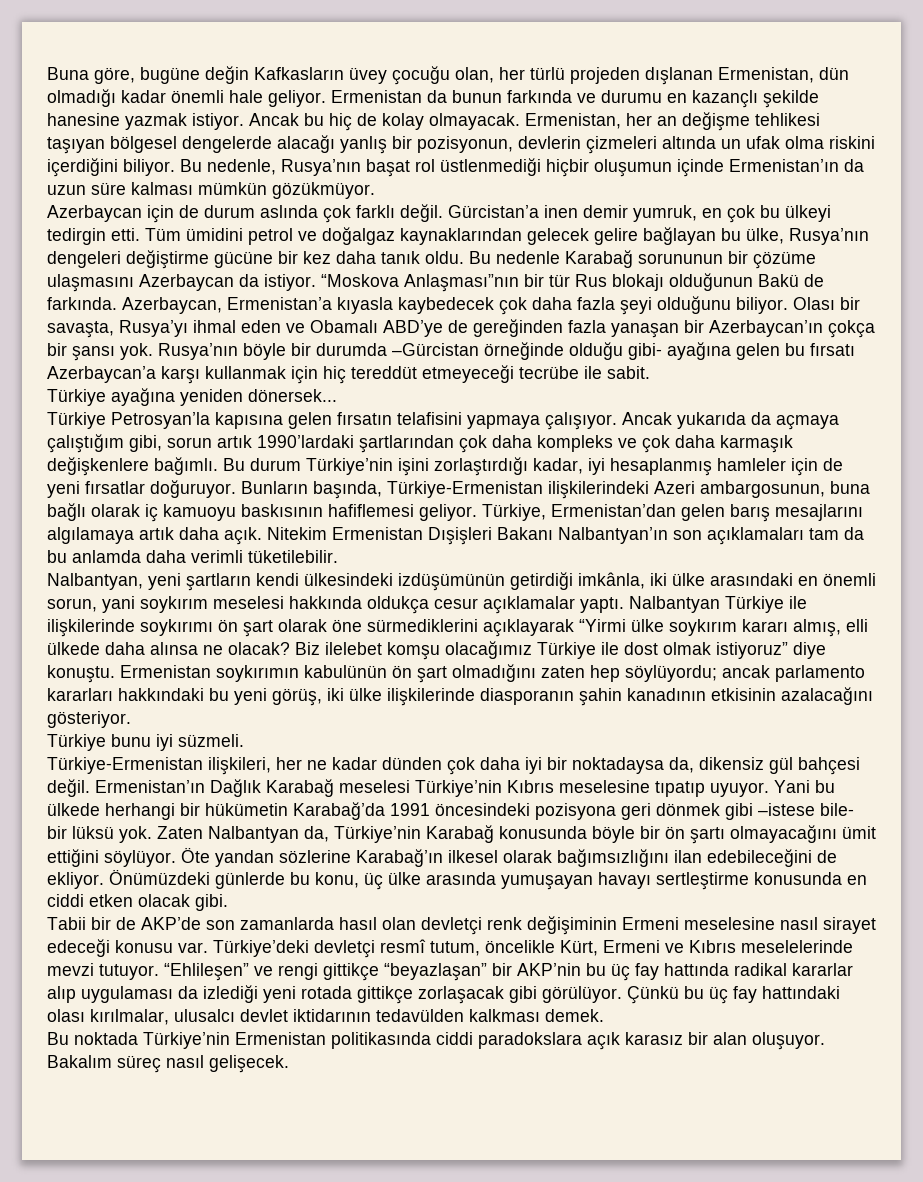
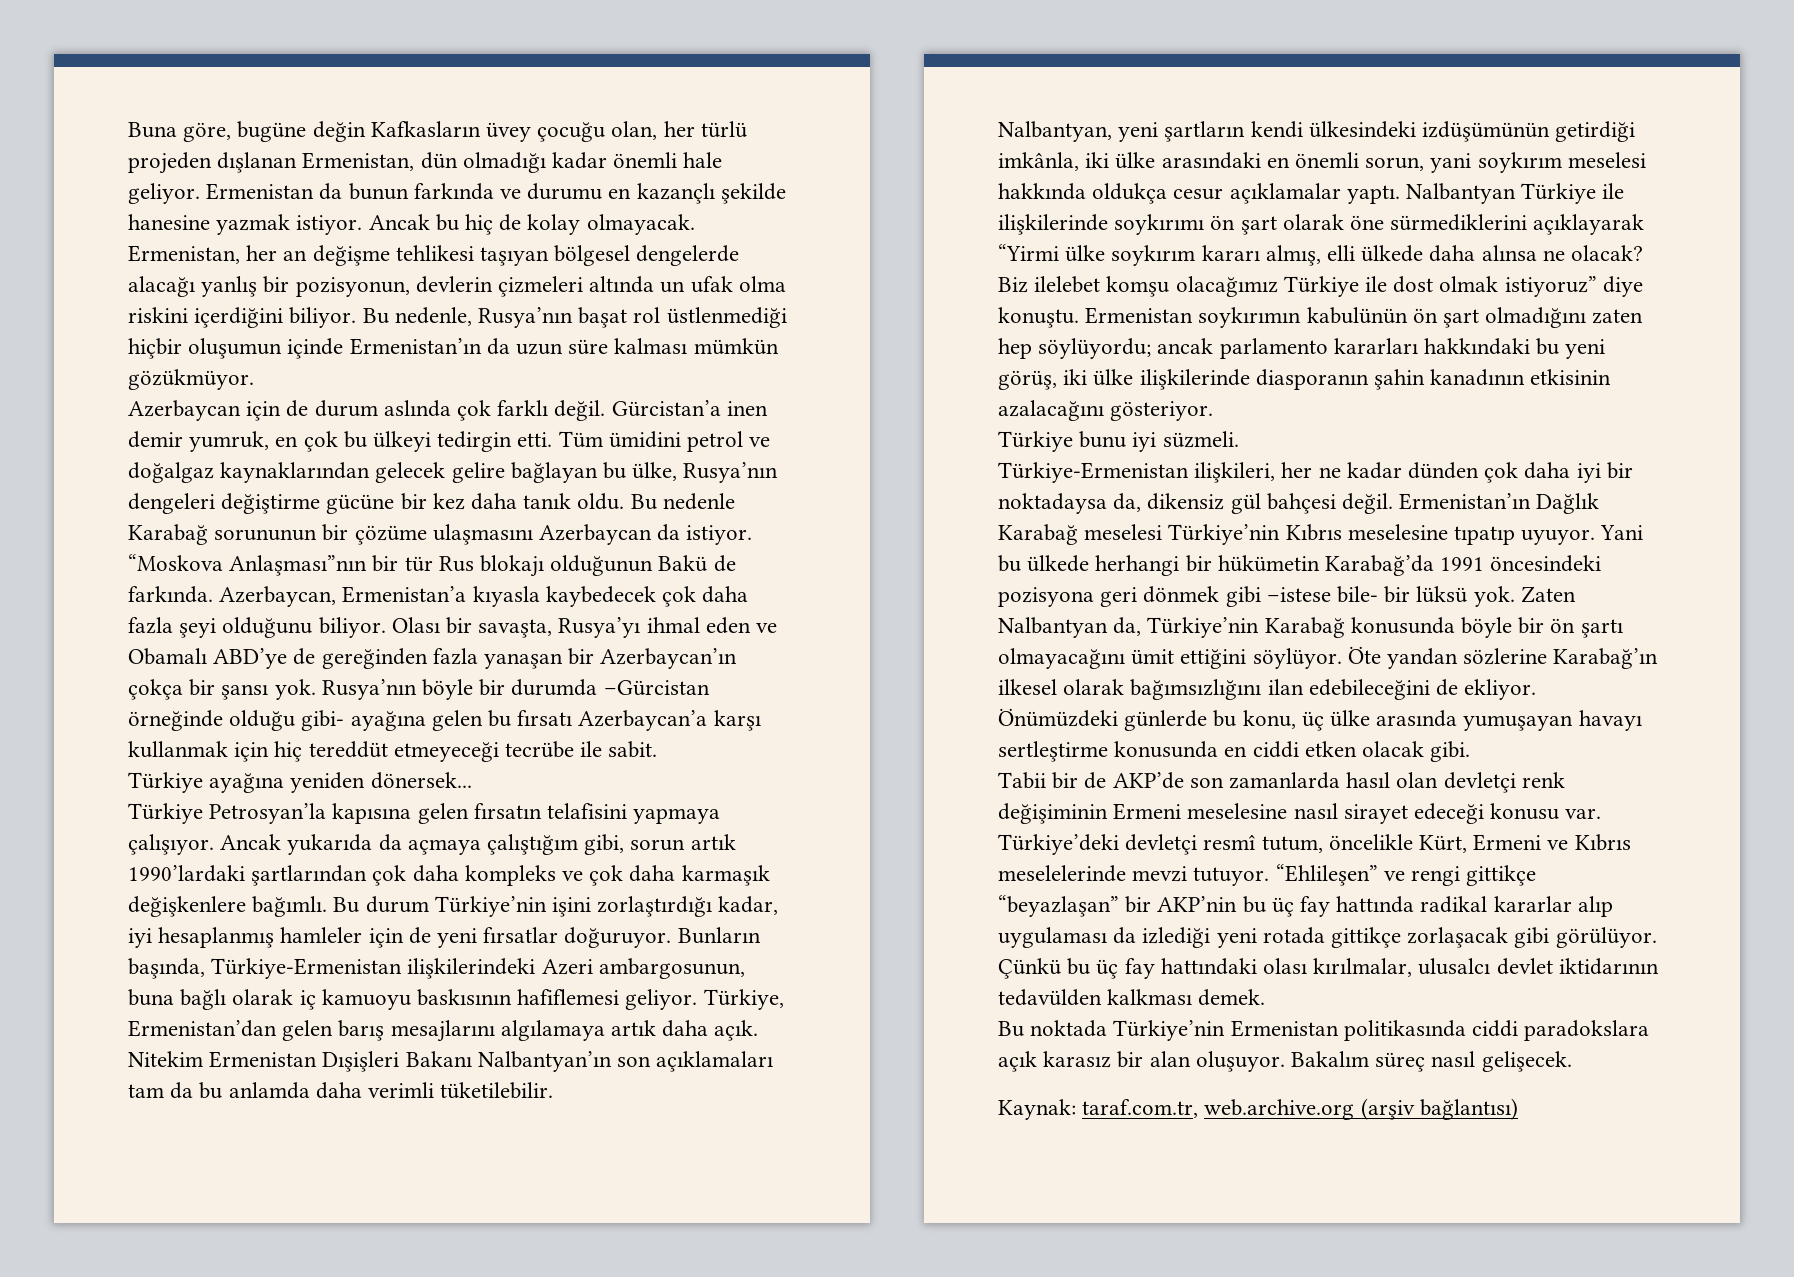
+ Kaynak: taraf.com.tr, web.archive.org (arşiv bağlantısı)

